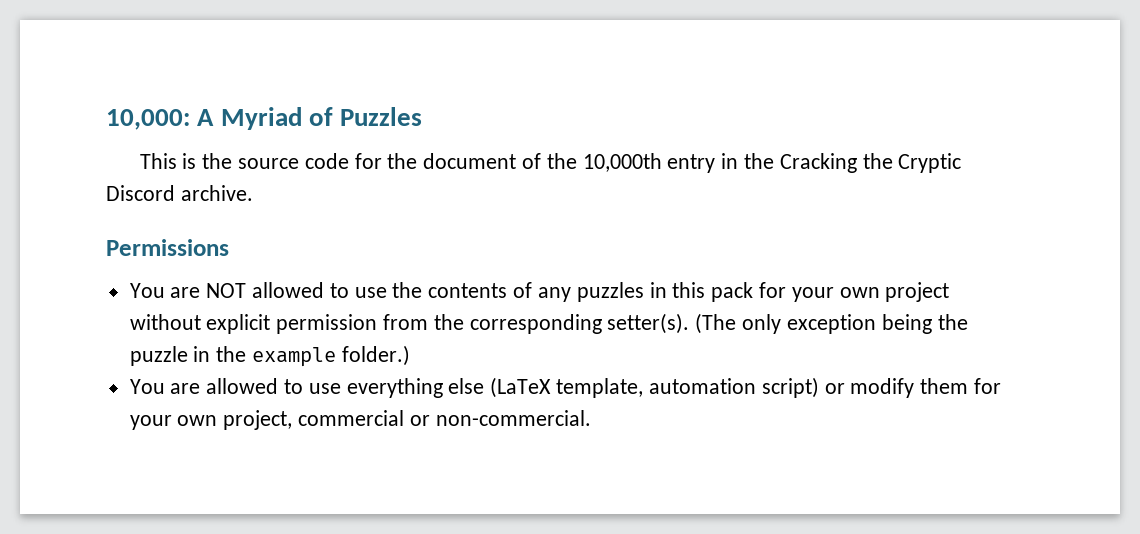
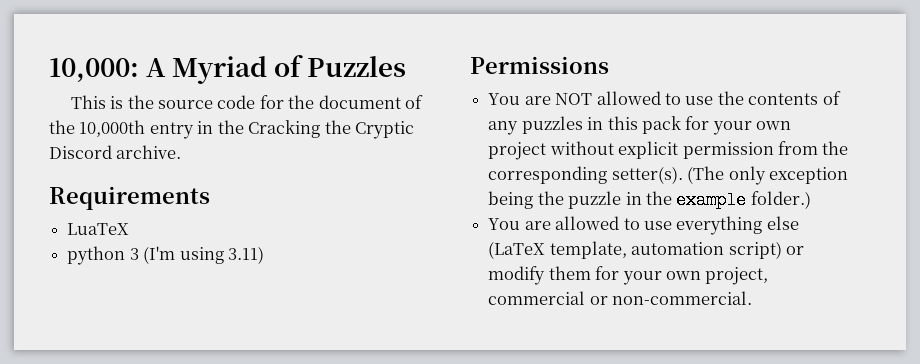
+ Requirements
+ LuaTeX
+ python 3 (I'm using 3.11)

